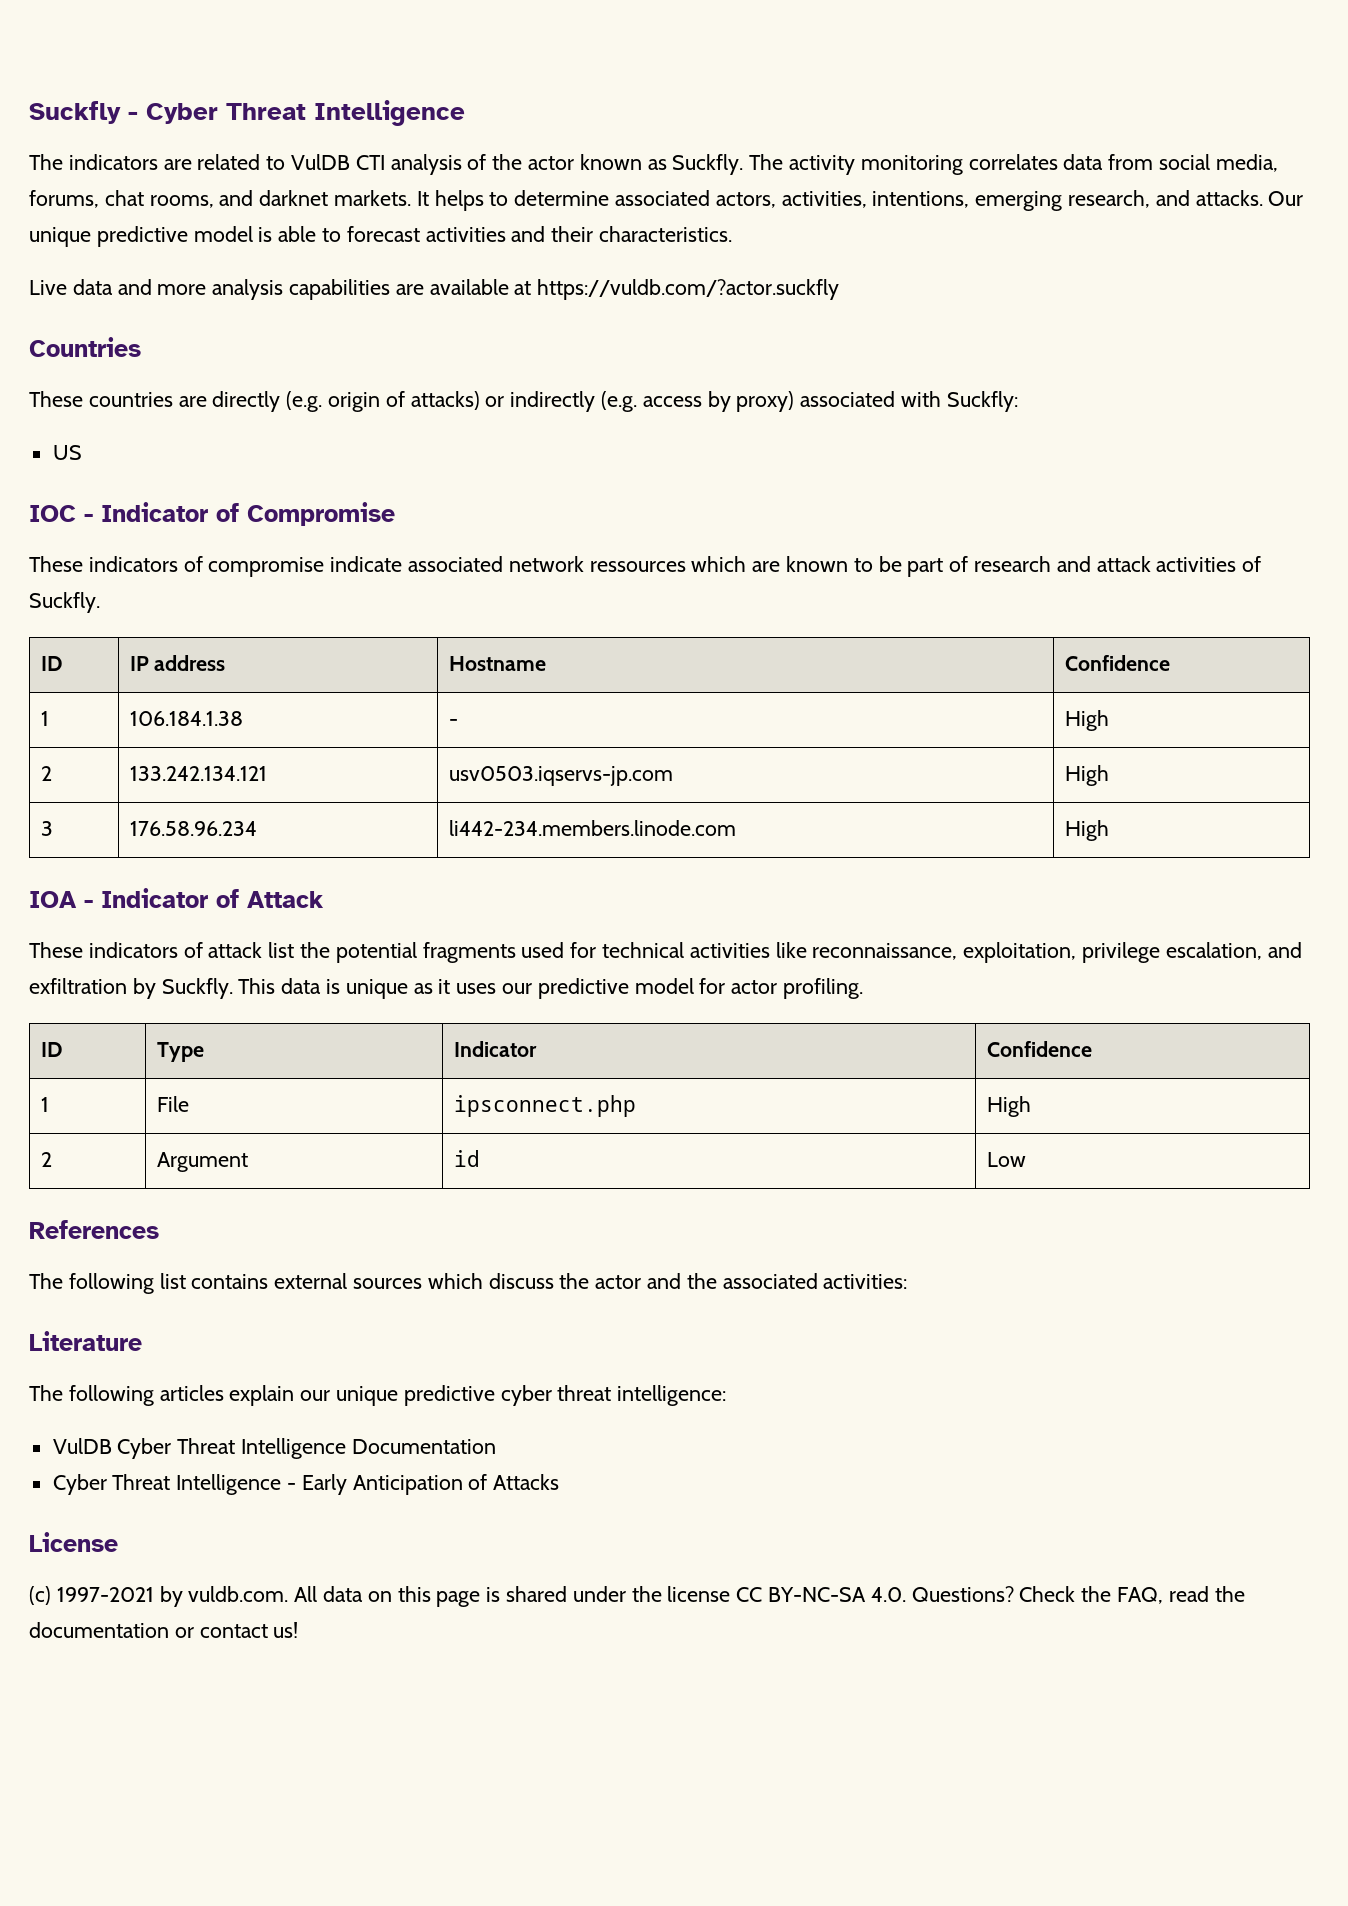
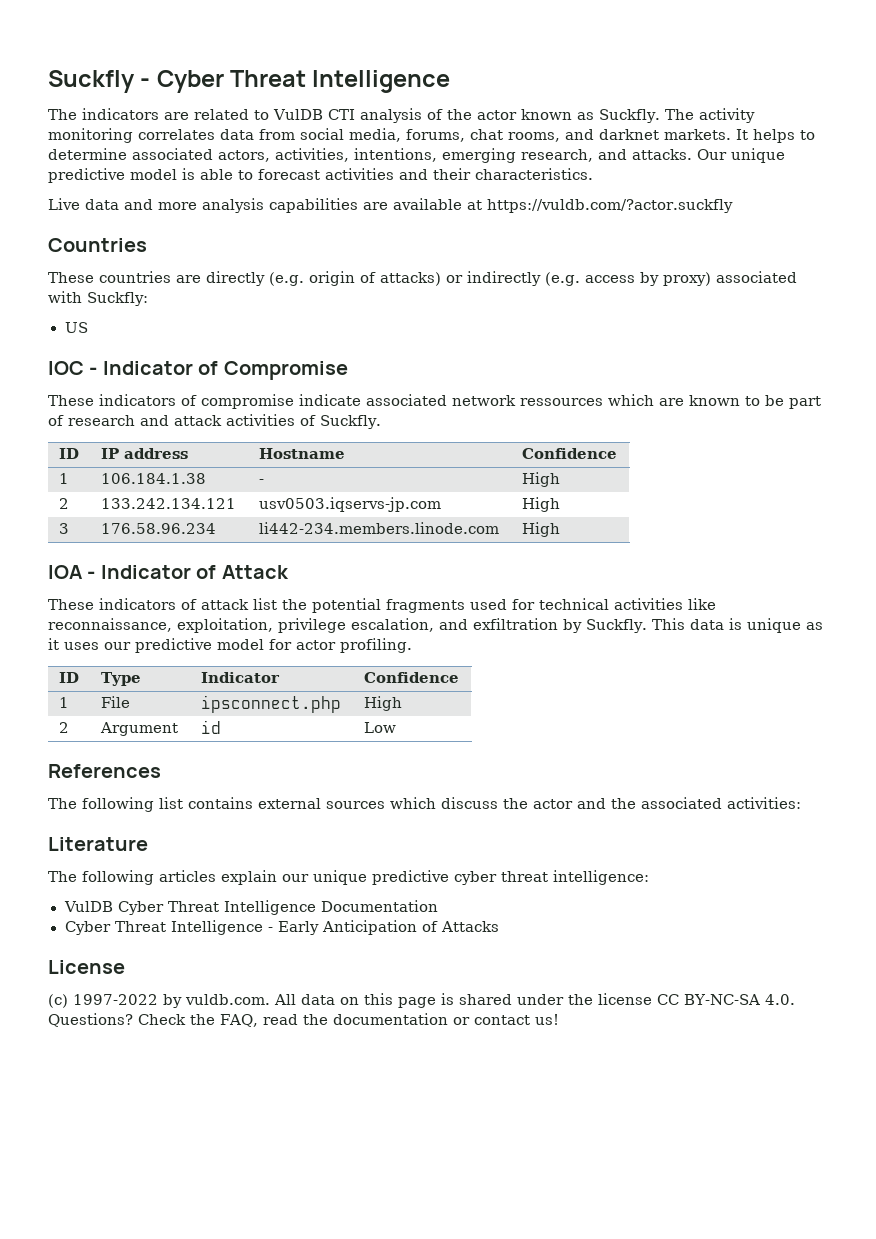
- (c) 1997-2021 by vuldb.com. All data on this page is shared under the license CC BY-NC-SA 4.0. Questions?
+ (c) 1997-2022 by vuldb.com. All data on this page is shared under the license CC BY-NC-SA 4.0. Questions?

